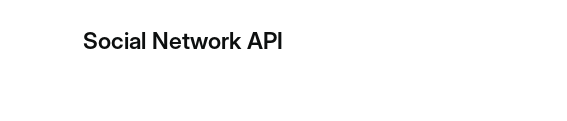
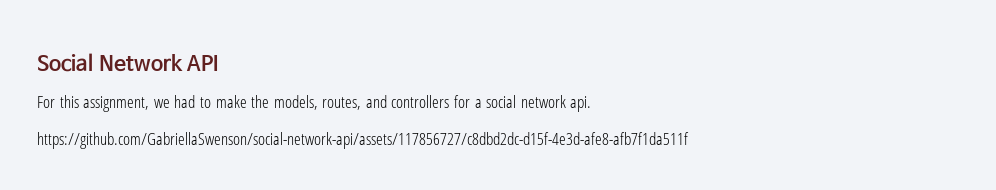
+ For this assignment, we had to make the models, routes, and controllers for a social network api.
+ https://github.com/GabriellaSwenson/social-network-api/assets/117856727/c8dbd2dc-d15f-4e3d-afe8-afb7f1da511f

